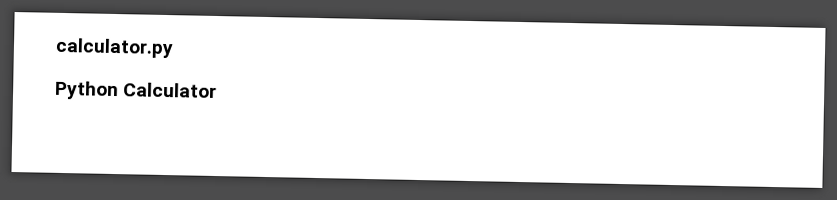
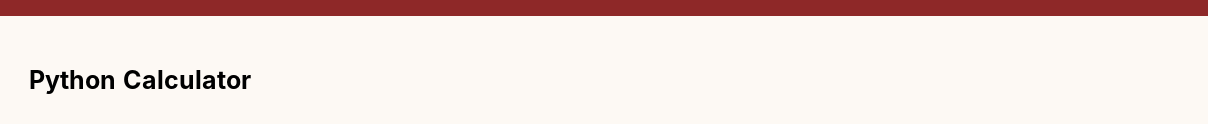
- calculator.py

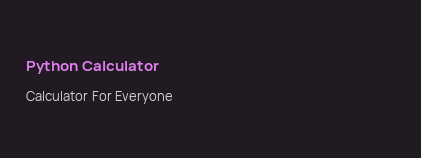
+ Calculator For Everyone

